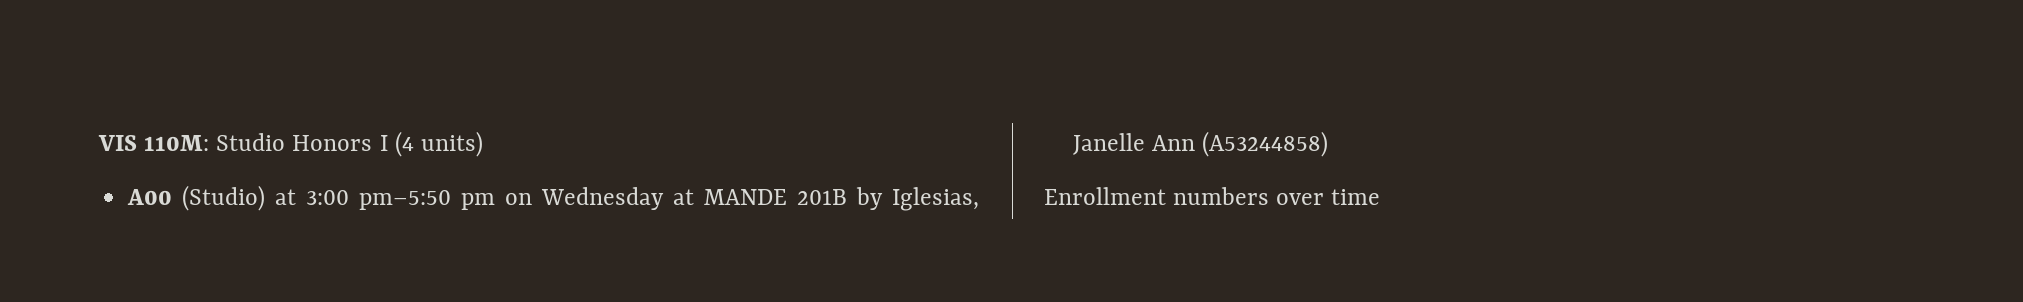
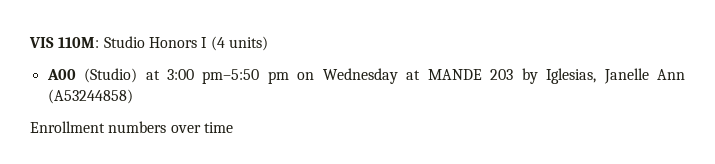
- A00 (Studio) at 3:00 pm–5:50 pm on Wednesday at MANDE 201B by Iglesias, Janelle Ann (A53244858)
+ A00 (Studio) at 3:00 pm–5:50 pm on Wednesday at MANDE 203 by Iglesias, Janelle Ann (A53244858)

